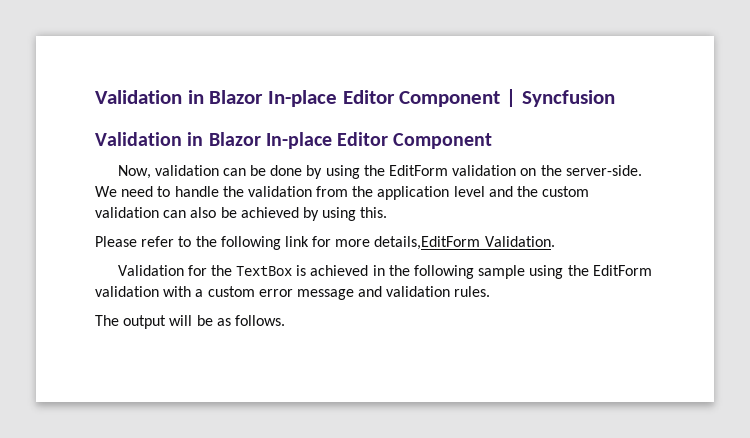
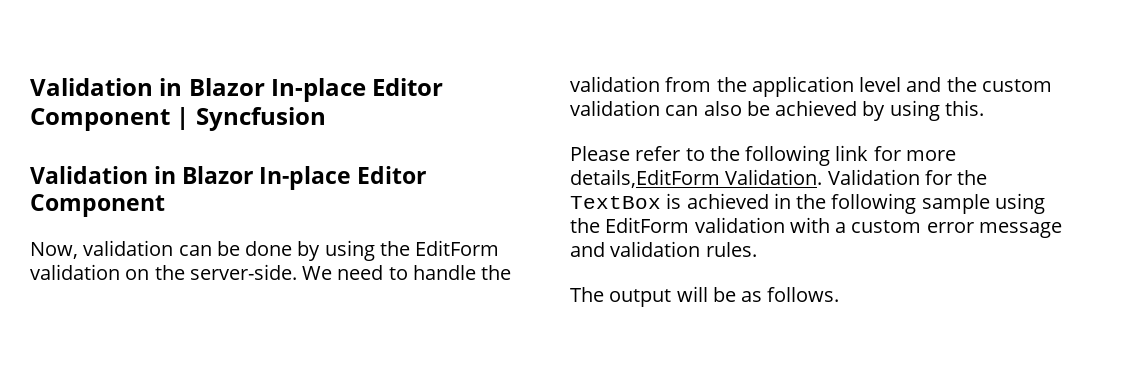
- Please refer to the following link for more details,EditForm Validation.
- Validation for the TextBox is achieved in the following sample using the EditForm validation with a custom error message and validation rules.
+ Please refer to the following link for more details,EditForm Validation. Validation for the TextBox is achieved in the following sample using the EditForm validation with a custom error message and validation rules.

